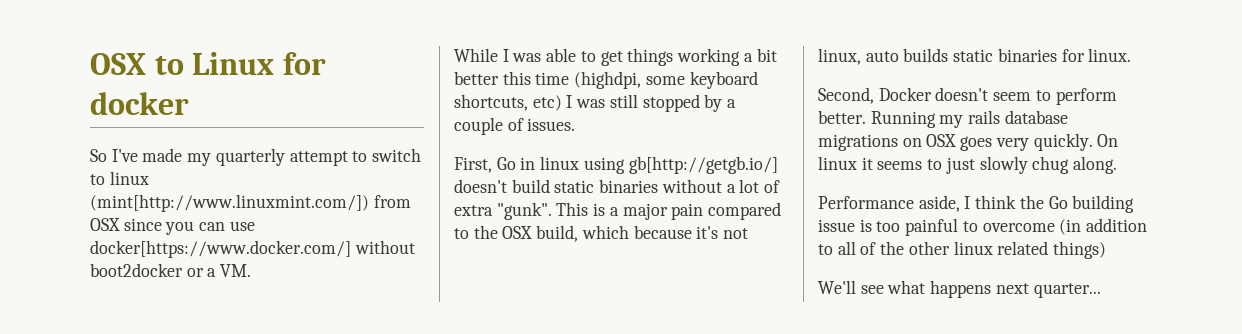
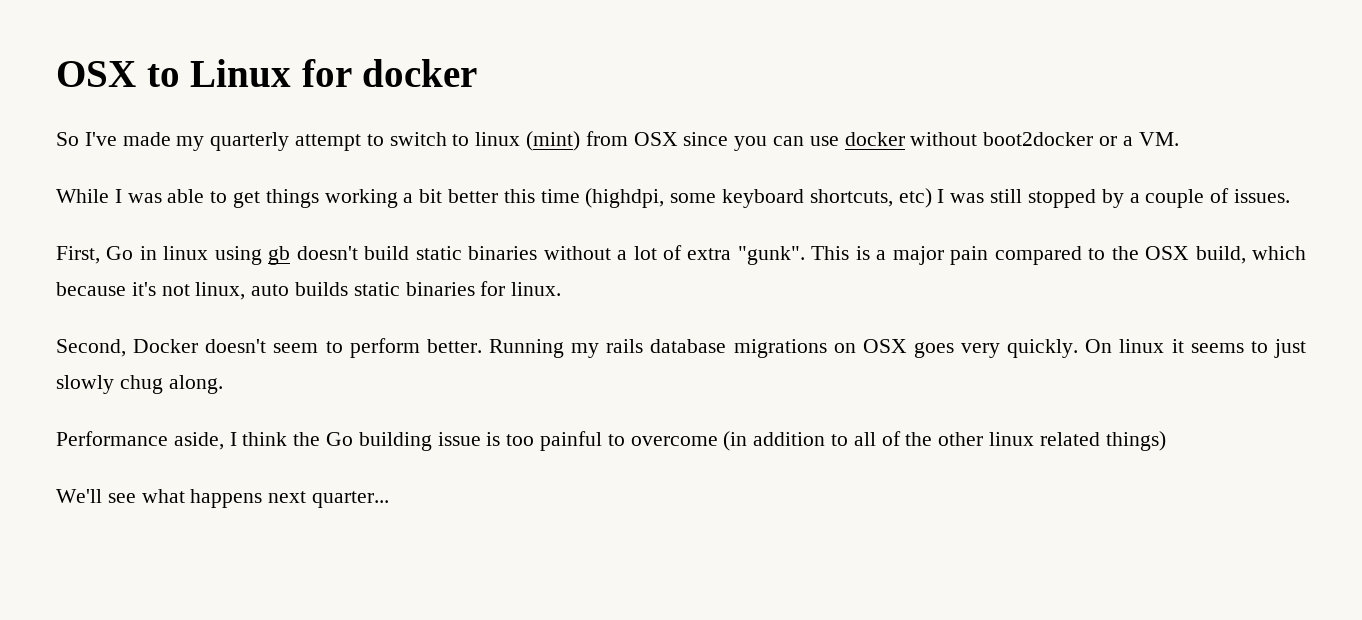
- So I've made my quarterly attempt to switch to linux (mint[http://www.linuxmint.com/]) from OSX since you can use docker[https://www.docker.com/] without boot2docker or a VM.
+ So I've made my quarterly attempt to switch to linux (mint) from OSX since you can use docker without boot2docker or a VM.
- First, Go in linux using gb[http://getgb.io/] doesn't build static binaries without a lot of extra "gunk".
+ First, Go in linux using gb doesn't build static binaries without a lot of extra "gunk".

